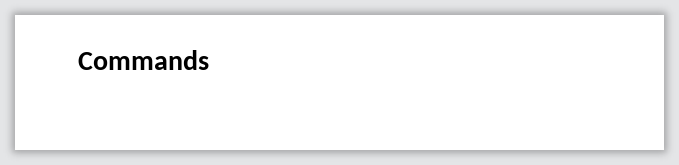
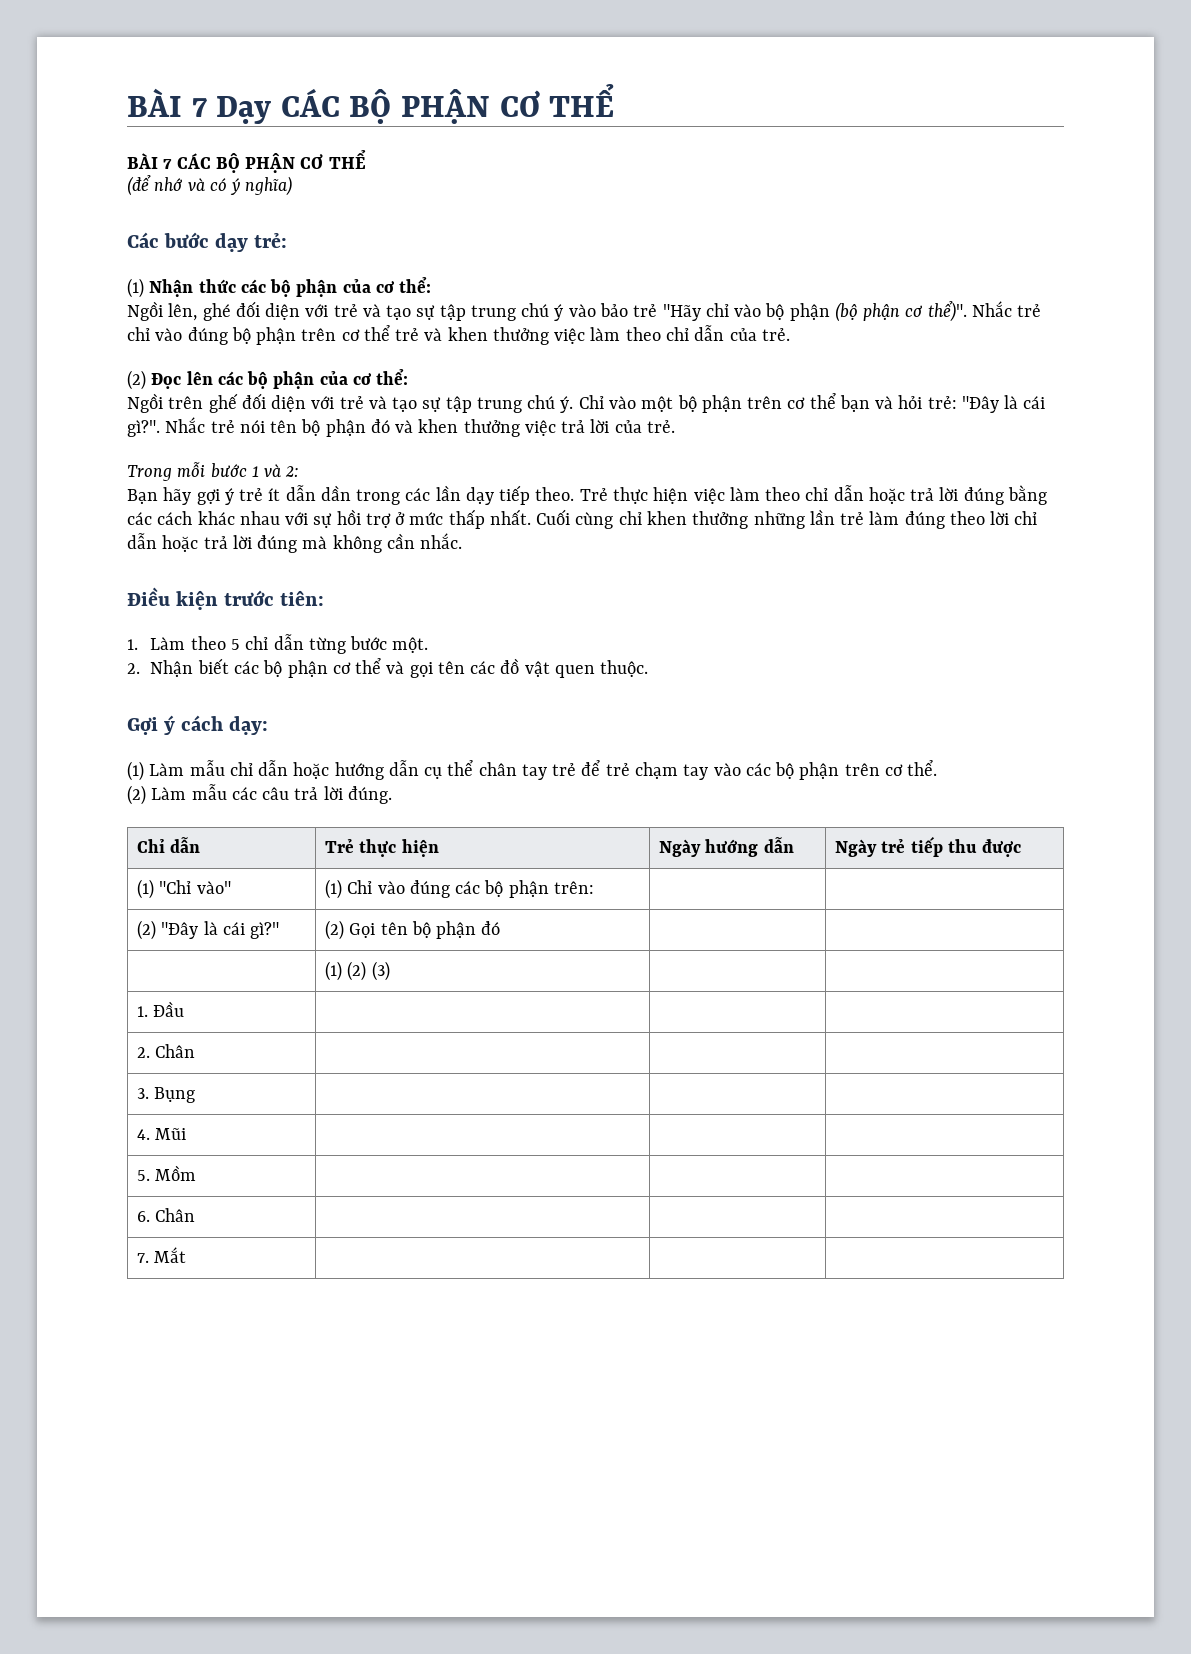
- Commands
+ BÀI 7 Dạy CÁC BỘ PHẬN CƠ THỂ
+ BÀI 7 CÁC BỘ PHẬN CƠ THỂ
+ (để nhớ và có ý nghĩa)
+ Các bước dạy trẻ:
+ (1) Nhận thức các bộ phận của cơ thể:
+ Ngồi lên, ghé đối diện với trẻ và tạo sự tập trung chú ý vào bảo trẻ "Hãy chỉ vào bộ phận (bộ phận cơ thể)". Nhắc trẻ chỉ vào đúng bộ phận trên cơ thể trẻ và khen thưởng việc làm theo chỉ dẫn của trẻ.
+ (2) Đọc lên các bộ phận của cơ thể:
+ Ngồi trên ghế đối diện với trẻ và tạo sự tập trung chú ý. Chỉ vào một bộ phận trên cơ thể bạn và hỏi trẻ: "Đây là cái gì?". Nhắc trẻ nói tên bộ phận đó và khen thưởng việc trả lời của trẻ.
+ Trong mỗi bước 1 và 2:
+ Bạn hãy gợi ý trẻ ít dẫn dần trong các lần dạy tiếp theo. Trẻ thực hiện việc làm theo chỉ dẫn hoặc trả lời đúng bằng các cách khác nhau với sự hồi trợ ở mức thấp nhất. Cuối cùng chỉ khen thưởng những lần trẻ làm đúng theo lời chỉ dẫn hoặc trả lời đúng mà không cần nhắc.
+ Điều kiện trước tiên:
+ 1. Làm theo 5 chỉ dẫn từng bước một.
+ 2. Nhận biết các bộ phận cơ thể và gọi tên các đồ vật quen thuộc.
+ Gợi ý cách dạy:
+ (1) Làm mẫu chỉ dẫn hoặc hướng dẫn cụ thể chân tay trẻ để trẻ chạm tay vào các bộ phận trên cơ thể.
+ (2) Làm mẫu các câu trả lời đúng.
+ Chỉ dẫn | Trẻ thực hiện | Ngày hướng dẫn | Ngày trẻ tiếp thu được
+ (1) "Chỉ vào" | (1) Chỉ vào đúng các bộ phận trên: | |
+ (2) "Đây là cái gì?" | (2) Gọi tên bộ phận đó | |
+ | (1) (2) (3) | |
+ 1. Đầu | | |
+ 2. Chân | | |
+ 3. Bụng | | |
+ 4. Mũi | | |
+ 5. Mồm | | |
+ 6. Chân | | |
+ 7. Mắt | | |

